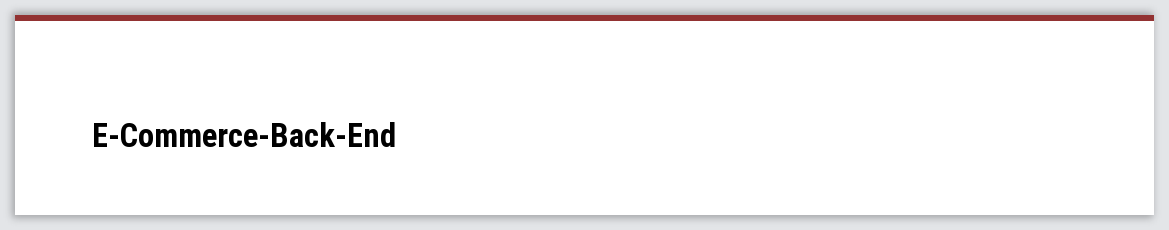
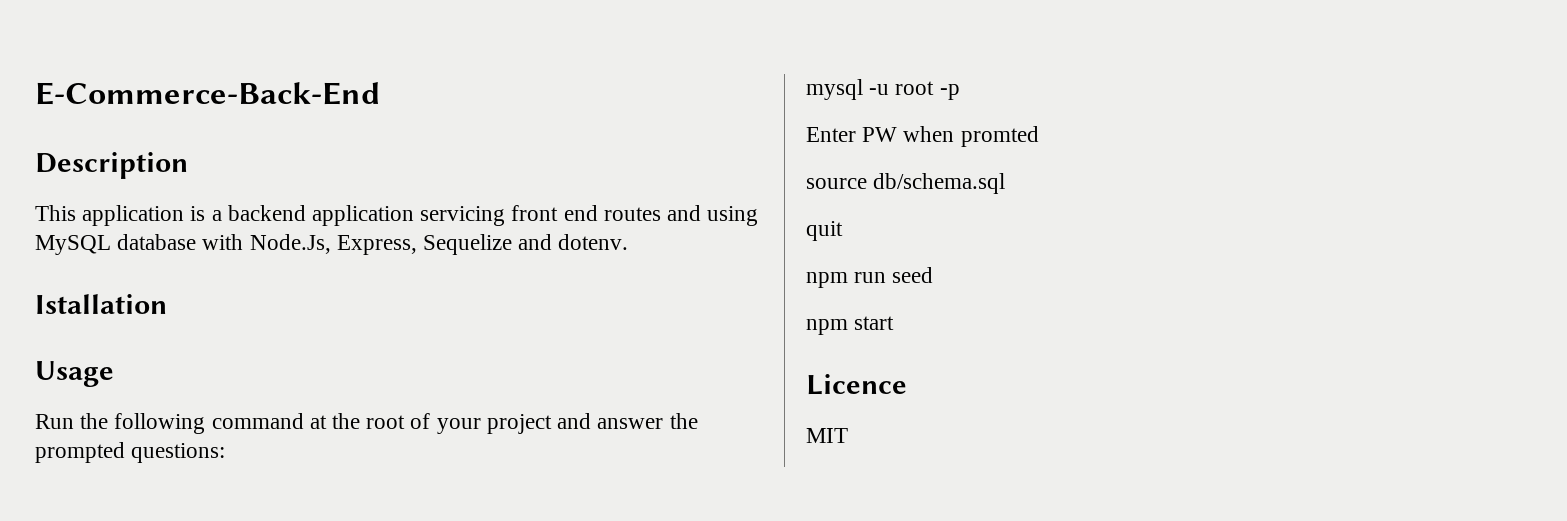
+ Description
+ This application is a backend application servicing front end routes and using MySQL database with Node.Js, Express, Sequelize and dotenv.
+ Istallation
+ Usage
+ Run the following command at the root of your project and answer the prompted questions:
+ mysql -u root -p
+ Enter PW when promted
+ source db/schema.sql
+ quit
+ npm run seed
+ npm start
+ Licence
+ MIT

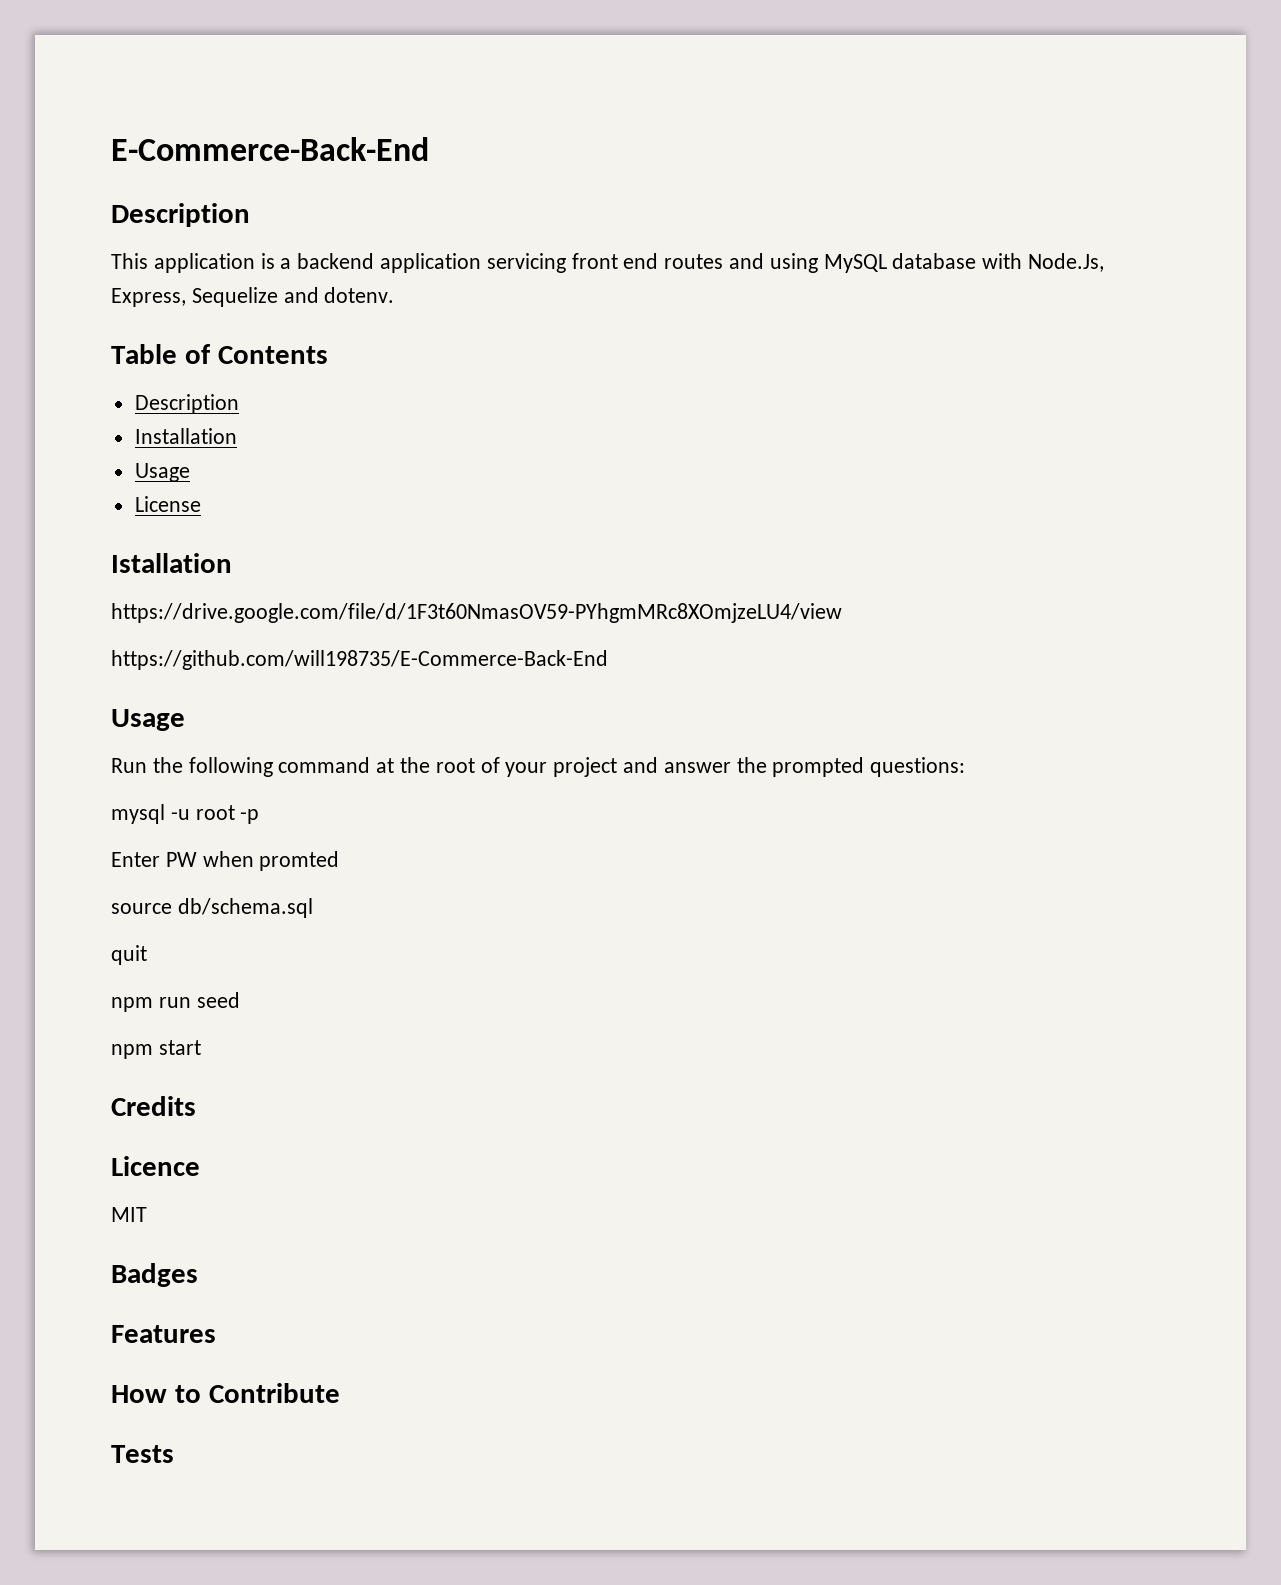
+ Table of Contents
+ Description
+ Installation
+ Usage
+ License
+ https://drive.google.com/file/d/1F3t60NmasOV59-PYhgmMRc8XOmjzeLU4/view
+ https://github.com/will198735/E-Commerce-Back-End
+ Credits
+ Badges
+ Features
+ How to Contribute
+ Tests

